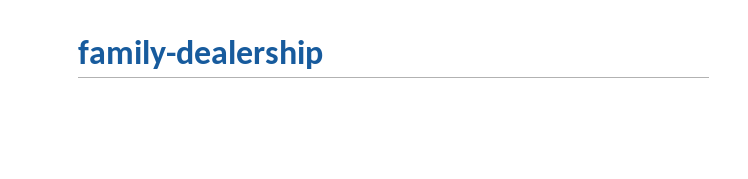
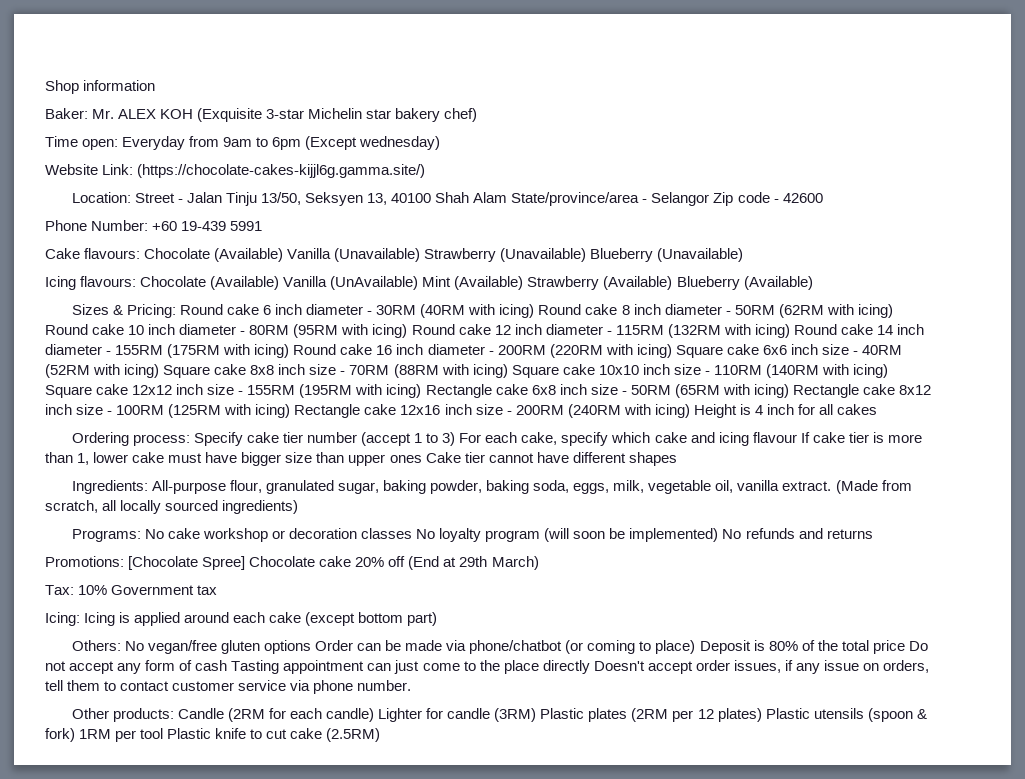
- family-dealership
+ Shop information
+ Baker: Mr. ALEX KOH (Exquisite 3-star Michelin star bakery chef)
+ Time open: Everyday from 9am to 6pm (Except wednesday)
+ Website Link: (https://chocolate-cakes-kijjl6g.gamma.site/)
+ Location: Street - Jalan Tinju 13/50, Seksyen 13, 40100 Shah Alam State/province/area - Selangor Zip code - 42600
+ Phone Number: +60 19-439 5991
+ Cake flavours: Chocolate (Available) Vanilla (Unavailable) Strawberry (Unavailable) Blueberry (Unavailable)
+ Icing flavours: Chocolate (Available) Vanilla (UnAvailable) Mint (Available) Strawberry (Available) Blueberry (Available)
+ Sizes & Pricing: Round cake 6 inch diameter - 30RM (40RM with icing) Round cake 8 inch diameter - 50RM (62RM with icing) Round cake 10 inch diameter - 80RM (95RM with icing) Round cake 12 inch diameter - 115RM (132RM with icing) Round cake 14 inch diameter - 155RM (175RM with icing) Round cake 16 inch diameter - 200RM (220RM with icing) Square cake 6x6 inch size - 40RM (52RM with icing) Square cake 8x8 inch size - 70RM (88RM with icing) Square cake 10x10 inch size - 110RM (140RM with icing) Square cake 12x12 inch size - 155RM (195RM with icing) Rectangle cake 6x8 inch size - 50RM (65RM with icing) Rectangle cake 8x12 inch size - 100RM (125RM with icing) Rectangle cake 12x16 inch size - 200RM (240RM with icing) Height is 4 inch for all cakes
+ Ordering process: Specify cake tier number (accept 1 to 3) For each cake, specify which cake and icing flavour If cake tier is more than 1, lower cake must have bigger size than upper ones Cake tier cannot have different shapes
+ Ingredients: All-purpose flour, granulated sugar, baking powder, baking soda, eggs, milk, vegetable oil, vanilla extract. (Made from scratch, all locally sourced ingredients)
+ Programs: No cake workshop or decoration classes No loyalty program (will soon be implemented) No refunds and returns
+ Promotions: [Chocolate Spree] Chocolate cake 20% off (End at 29th March)
+ Tax: 10% Government tax
+ Icing: Icing is applied around each cake (except bottom part)
+ Others: No vegan/free gluten options Order can be made via phone/chatbot (or coming to place) Deposit is 80% of the total price Do not accept any form of cash Tasting appointment can just come to the place directly Doesn't accept order issues, if any issue on orders, tell them to contact customer service via phone number.
+ Other products: Candle (2RM for each candle) Lighter for candle (3RM) Plastic plates (2RM per 12 plates) Plastic utensils (spoon & fork) 1RM per tool Plastic knife to cut cake (2.5RM)

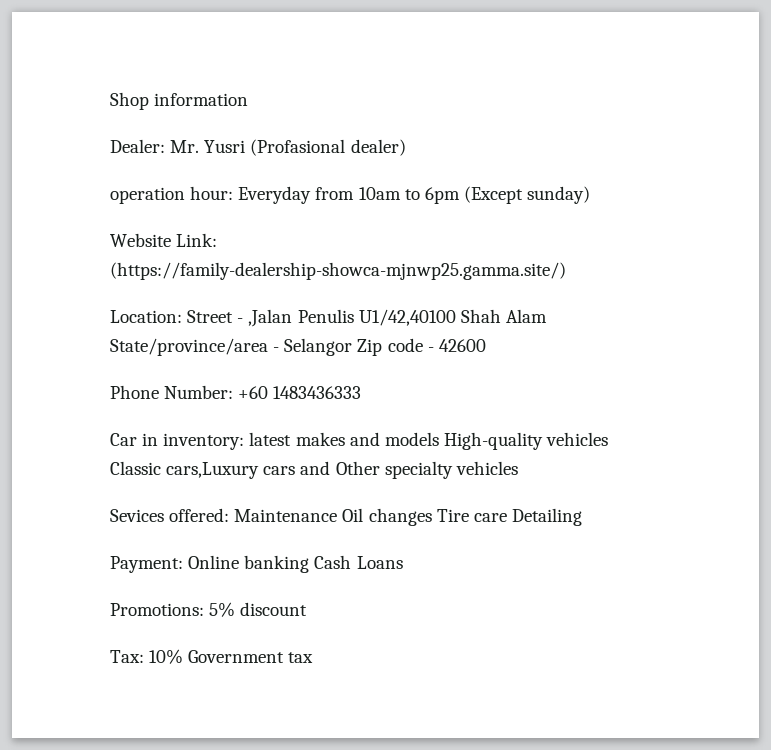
- Baker: Mr. ALEX KOH (Exquisite 3-star Michelin star bakery chef)
- Time open: Everyday from 9am to 6pm (Except wednesday)
+ Dealer: Mr. Yusri (Profasional dealer)
+ operation hour: Everyday from 10am to 6pm (Except sunday)
- Website Link: (https://chocolate-cakes-kijjl6g.gamma.site/)
+ Website Link: (https://family-dealership-showca-mjnwp25.gamma.site/)
- Location: Street - Jalan Tinju 13/50, Seksyen 13, 40100 Shah Alam State/province/area - Selangor Zip code - 42600
+ Location: Street - ,Jalan Penulis U1/42,40100 Shah Alam State/province/area - Selangor Zip code - 42600
- Phone Number: +60 19-439 5991
- Cake flavours: Chocolate (Available) Vanilla (Unavailable) Strawberry (Unavailable) Blueberry (Unavailable)
- Icing flavours: Chocolate (Available) Vanilla (UnAvailable) Mint (Available) Strawberry (Available) Blueberry (Available)
- Sizes & Pricing: Round cake 6 inch diameter - 30RM (40RM with icing) Round cake 8 inch diameter - 50RM (62RM with icing) Round cake 10 inch diameter - 80RM (95RM with icing) Round cake 12 inch diameter - 115RM (132RM with icing) Round cake 14 inch diameter - 155RM (175RM with icing) Round cake 16 inch diameter - 200RM (220RM with icing) Square cake 6x6 inch size - 40RM (52RM with icing) Square cake 8x8 inch size - 70RM (88RM with icing) Square cake 10x10 inch size - 110RM (140RM with icing) Square cake 12x12 inch size - 155RM (195RM with icing) Rectangle cake 6x8 inch size - 50RM (65RM with icing) Rectangle cake 8x12 inch size - 100RM (125RM with icing) Rectangle cake 12x16 inch size - 200RM (240RM with icing) Height is 4 inch for all cakes
- Ordering process: Specify cake tier number (accept 1 to 3) For each cake, specify which cake and icing flavour If cake tier is more than 1, lower cake must have bigger size than upper ones Cake tier cannot have different shapes
- Ingredients: All-purpose flour, granulated sugar, baking powder, baking soda, eggs, milk, vegetable oil, vanilla extract. (Made from scratch, all locally sourced ingredients)
- Programs: No cake workshop or decoration classes No loyalty program (will soon be implemented) No refunds and returns
- Promotions: [Chocolate Spree] Chocolate cake 20% off (End at 29th March)
+ Phone Number: +60 1483436333
+ Car in inventory: latest makes and models High-quality vehicles Classic cars,Luxury cars and Other specialty vehicles
+ Sevices offered: Maintenance Oil changes Tire care Detailing
+ Payment: Online banking Cash Loans
+ Promotions: 5% discount
  Tax: 10% Government tax
- Icing: Icing is applied around each cake (except bottom part)
- Others: No vegan/free gluten options Order can be made via phone/chatbot (or coming to place) Deposit is 80% of the total price Do not accept any form of cash Tasting appointment can just come to the place directly Doesn't accept order issues, if any issue on orders, tell them to contact customer service via phone number.
- Other products: Candle (2RM for each candle) Lighter for candle (3RM) Plastic plates (2RM per 12 plates) Plastic utensils (spoon & fork) 1RM per tool Plastic knife to cut cake (2.5RM)

